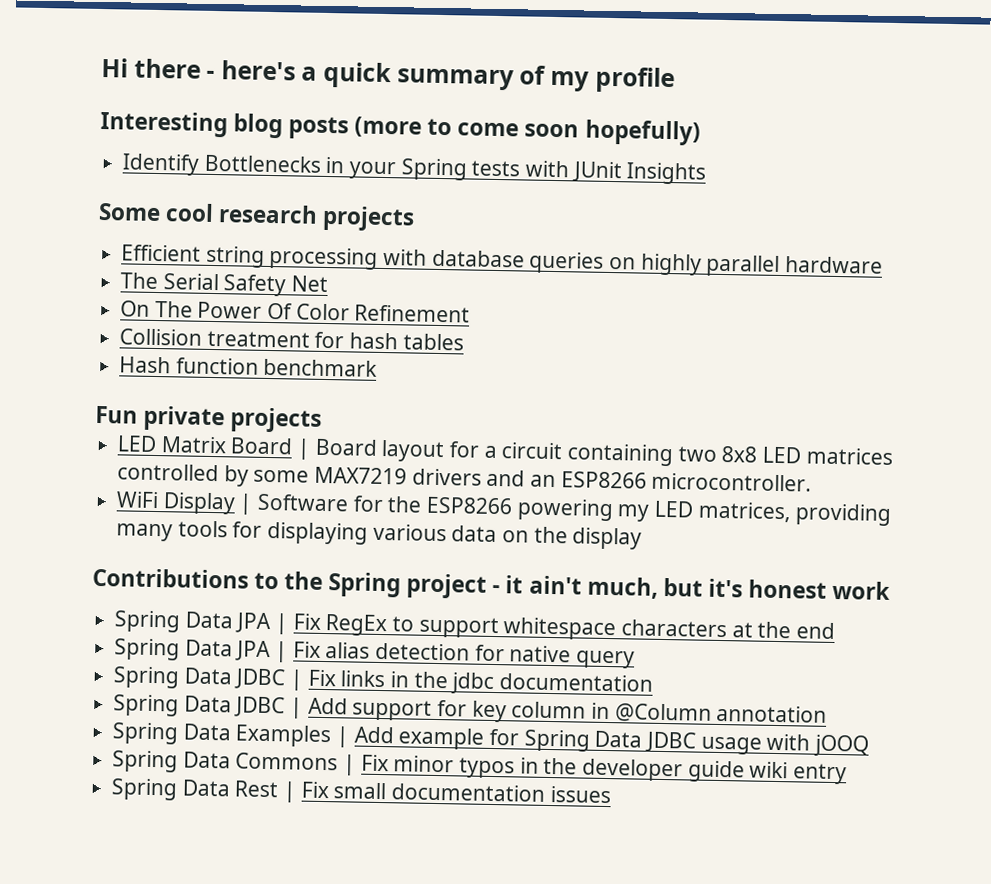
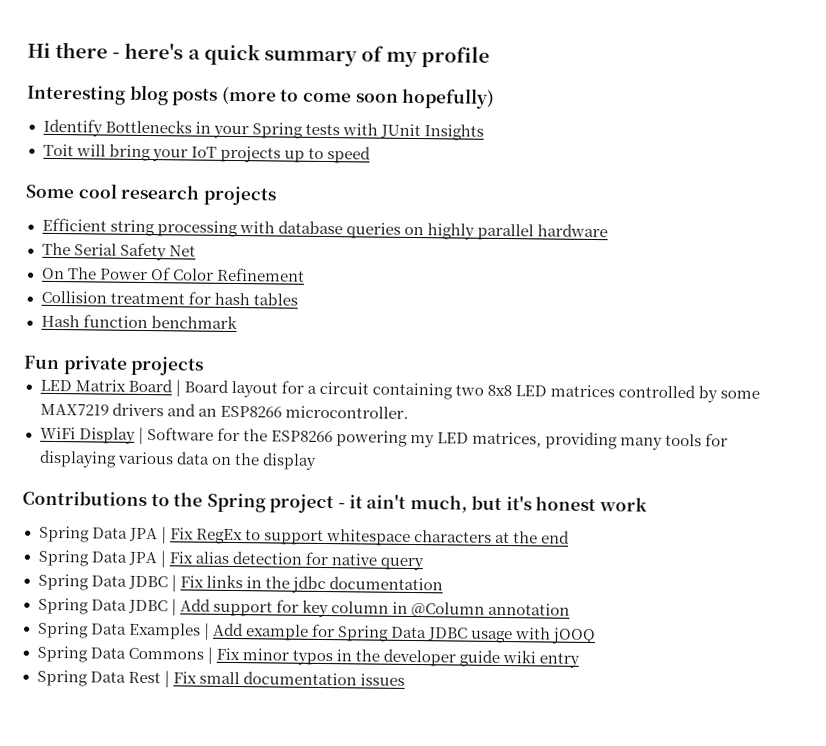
+ Toit will bring your IoT projects up to speed

